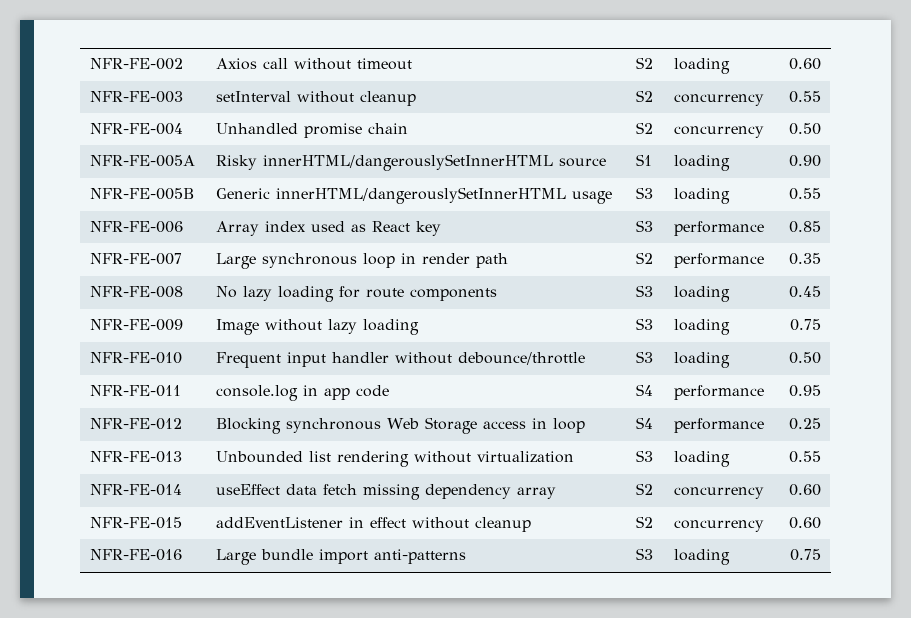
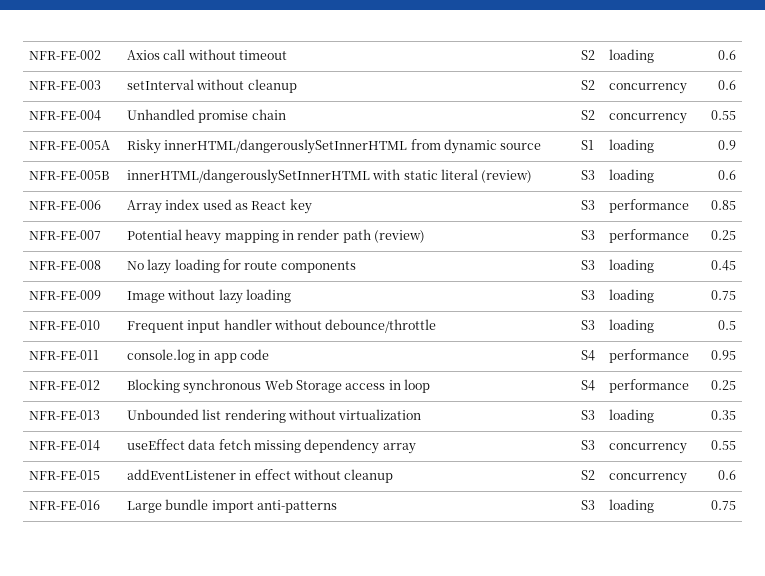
- NFR-FE-002 | Axios call without timeout | S2 | loading | 0.60
+ NFR-FE-002 | Axios call without timeout | S2 | loading | 0.6
- NFR-FE-003 | setInterval without cleanup | S2 | concurrency | 0.55
+ NFR-FE-003 | setInterval without cleanup | S2 | concurrency | 0.6
- NFR-FE-004 | Unhandled promise chain | S2 | concurrency | 0.50
+ NFR-FE-004 | Unhandled promise chain | S2 | concurrency | 0.55
- NFR-FE-005A | Risky innerHTML/dangerouslySetInnerHTML source | S1 | loading | 0.90
+ NFR-FE-005A | Risky innerHTML/dangerouslySetInnerHTML from dynamic source | S1 | loading | 0.9
- NFR-FE-005B | Generic innerHTML/dangerouslySetInnerHTML usage | S3 | loading | 0.55
+ NFR-FE-005B | innerHTML/dangerouslySetInnerHTML with static literal (review) | S3 | loading | 0.6
- NFR-FE-007 | Large synchronous loop in render path | S2 | performance | 0.35
+ NFR-FE-007 | Potential heavy mapping in render path (review) | S3 | performance | 0.25
- NFR-FE-010 | Frequent input handler without debounce/throttle | S3 | loading | 0.50
+ NFR-FE-010 | Frequent input handler without debounce/throttle | S3 | loading | 0.5
- NFR-FE-013 | Unbounded list rendering without virtualization | S3 | loading | 0.55
+ NFR-FE-013 | Unbounded list rendering without virtualization | S3 | loading | 0.35
- NFR-FE-014 | useEffect data fetch missing dependency array | S2 | concurrency | 0.60
+ NFR-FE-014 | useEffect data fetch missing dependency array | S3 | concurrency | 0.55
- NFR-FE-015 | addEventListener in effect without cleanup | S2 | concurrency | 0.60
+ NFR-FE-015 | addEventListener in effect without cleanup | S2 | concurrency | 0.6

